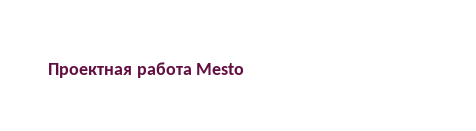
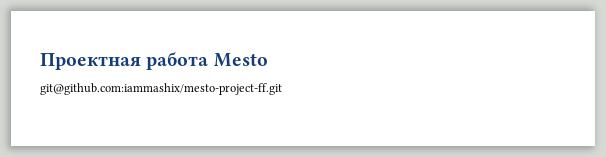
+ git@github.com:iammashix/mesto-project-ff.git

